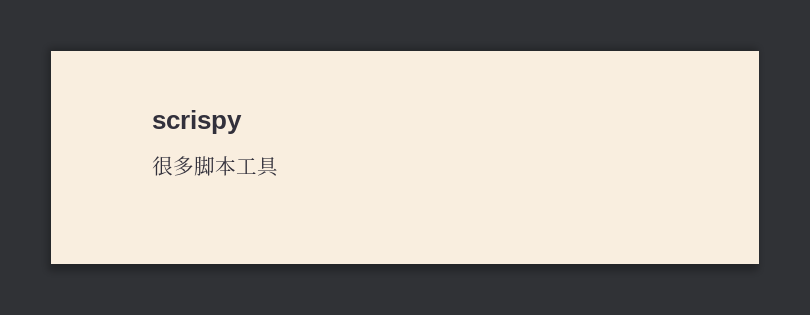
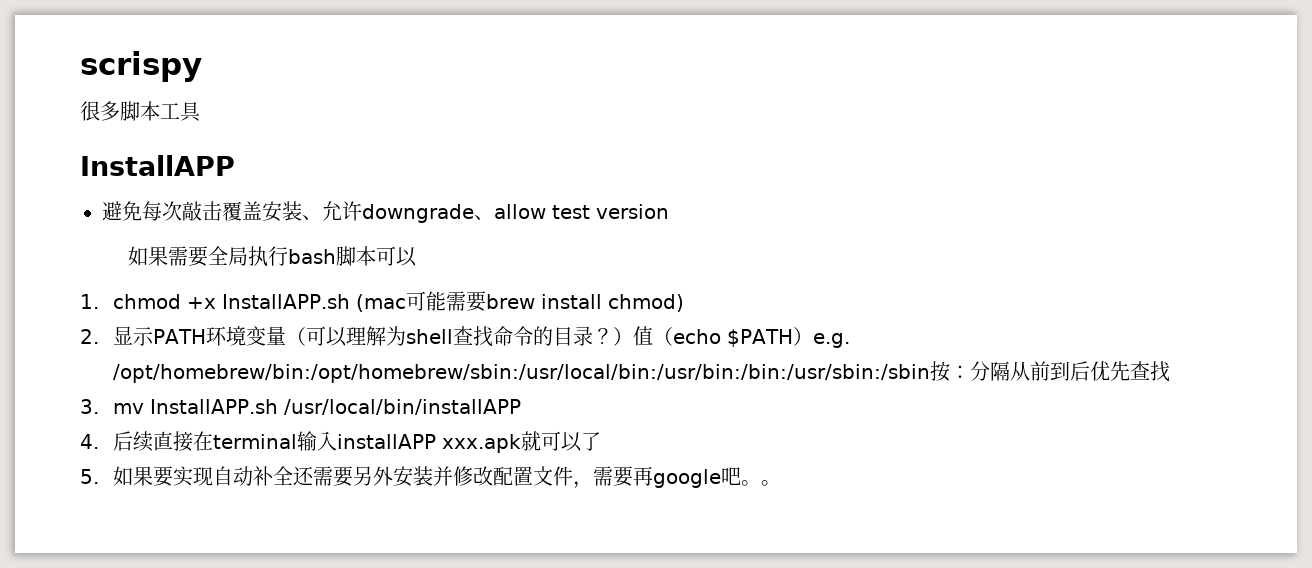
+ InstallAPP
+ 避免每次敲击覆盖安装、允许downgrade、allow test version
+ 如果需要全局执行bash脚本可以
+ 1. chmod +x InstallAPP.sh (mac可能需要brew install chmod)
+ 2.显示PATH环境变量（可以理解为shell查找命令的目录？）值（echo $PATH）e.g. /opt/homebrew/bin:/opt/homebrew/sbin:/usr/local/bin:/usr/bin:/bin:/usr/sbin:/sbin按：分隔从前到后优先查找
+ 3. mv InstallAPP.sh /usr/local/bin/installAPP
+ 4.后续直接在terminal输入installAPP xxx.apk就可以了
+ 5.如果要实现自动补全还需要另外安装并修改配置文件，需要再google吧。。

